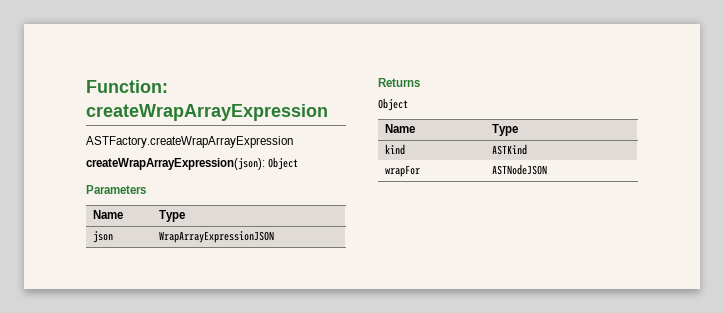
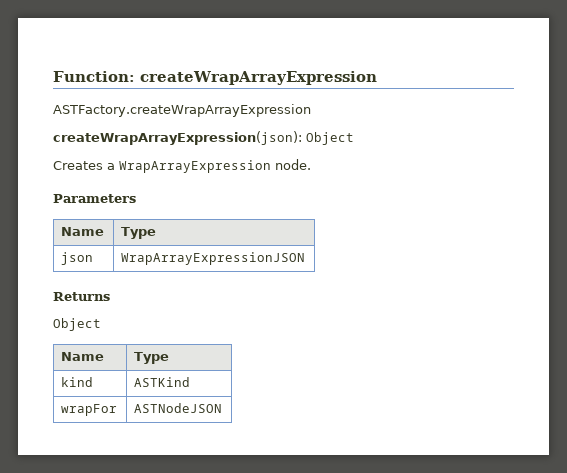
+ Creates a WrapArrayExpression node.

